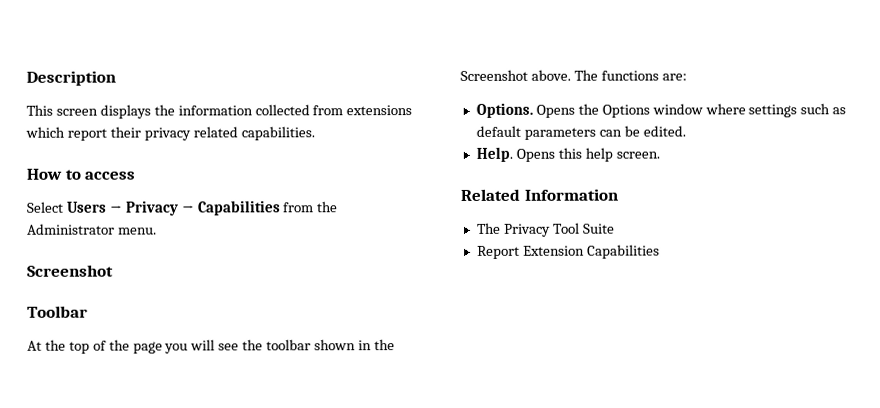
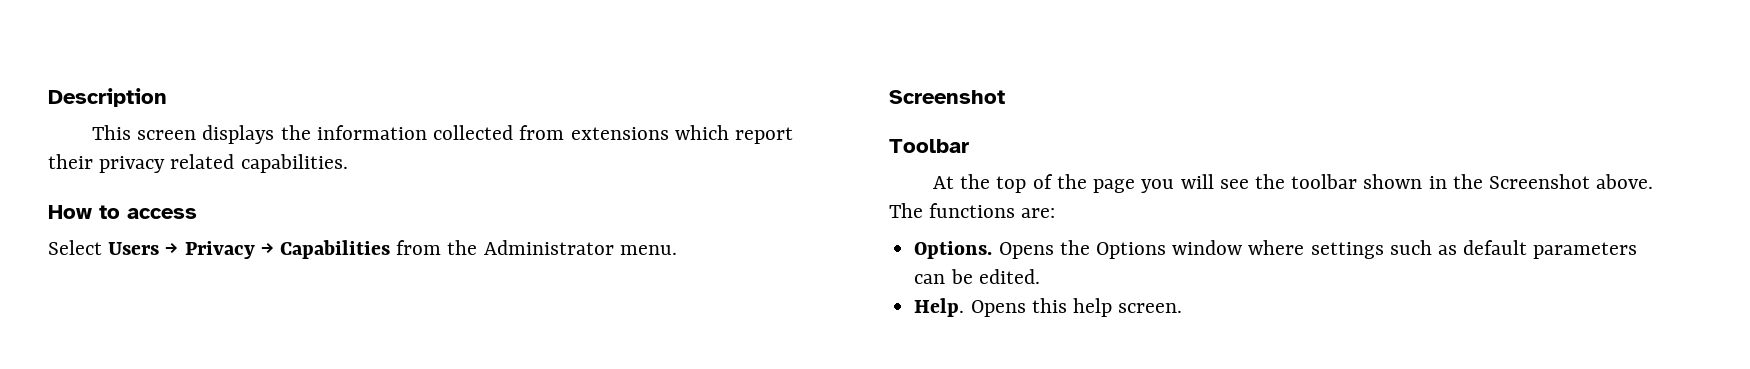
- Related Information
- The Privacy Tool Suite
- Report Extension Capabilities

